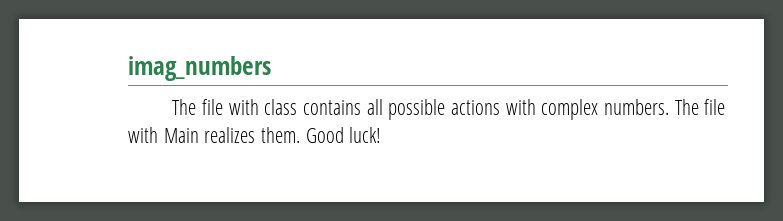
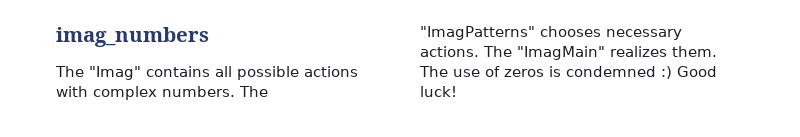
- The file with class contains all possible actions with complex numbers.
+ The "Imag" contains all possible actions with complex numbers.
- The file with Main realizes them. Good luck!
+ The "ImagPatterns" chooses necessary actions. The "ImagMain" realizes them. The use of zeros is condemned :) Good luck!

